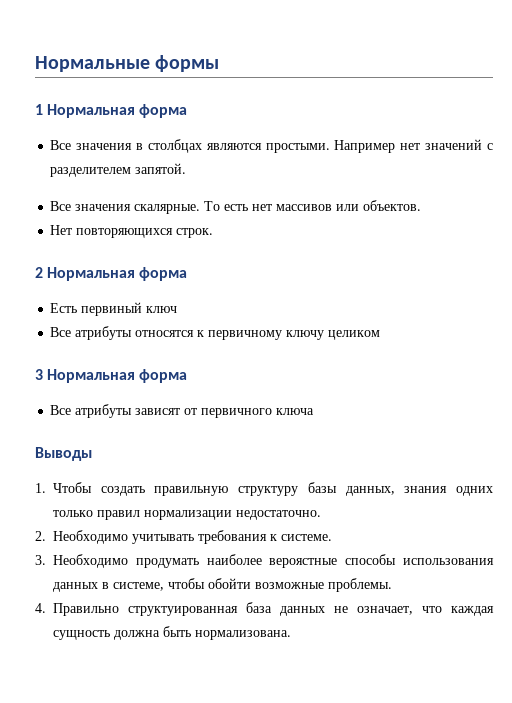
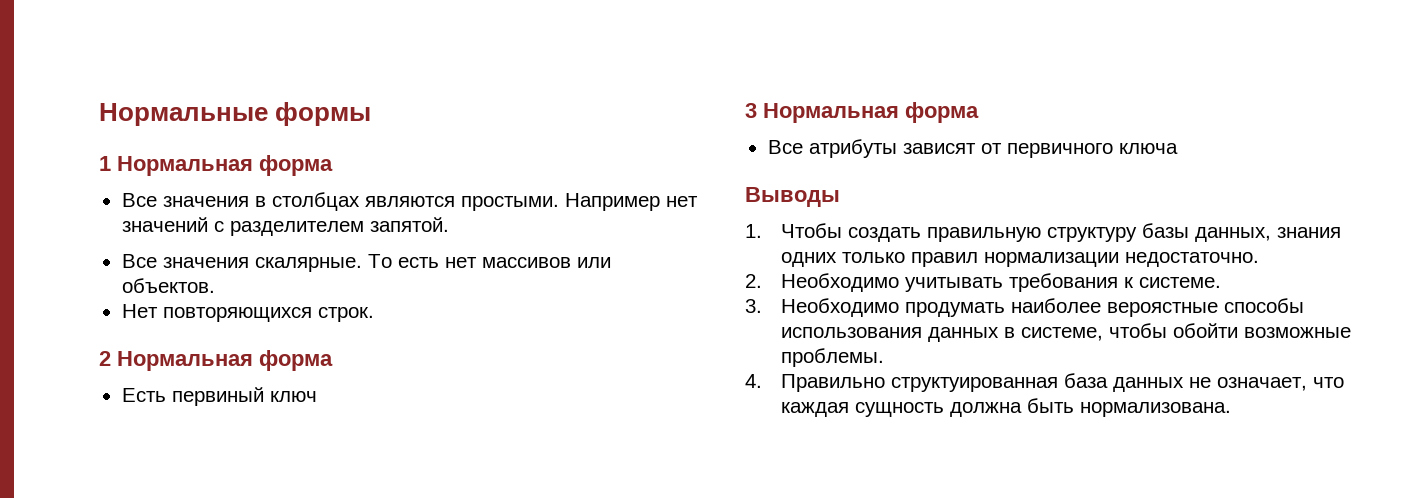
- Все атрибуты относятся к первичному ключу целиком

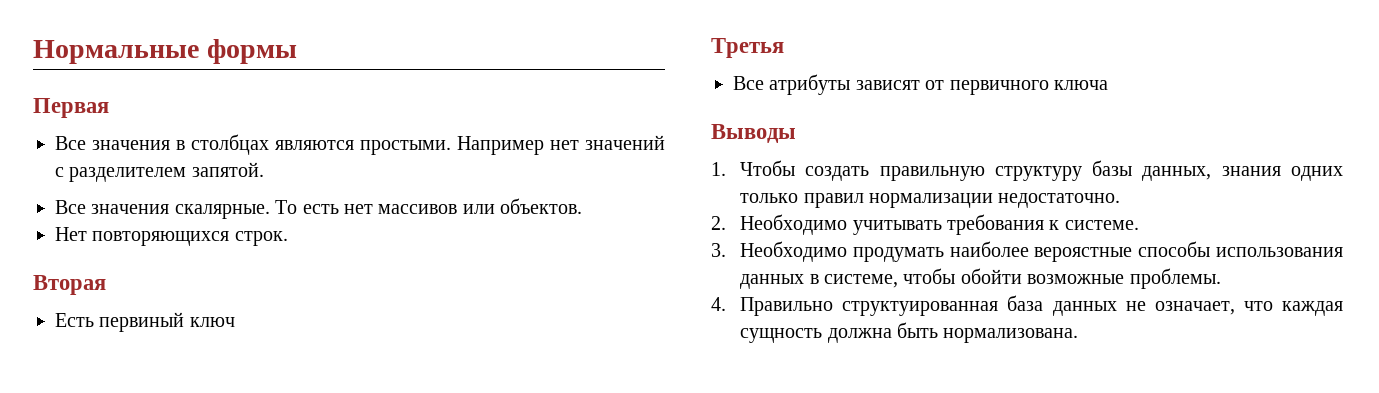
- 1 Нормальная форма
+ Первая
- 2 Нормальная форма
+ Вторая
- 3 Нормальная форма
+ Третья

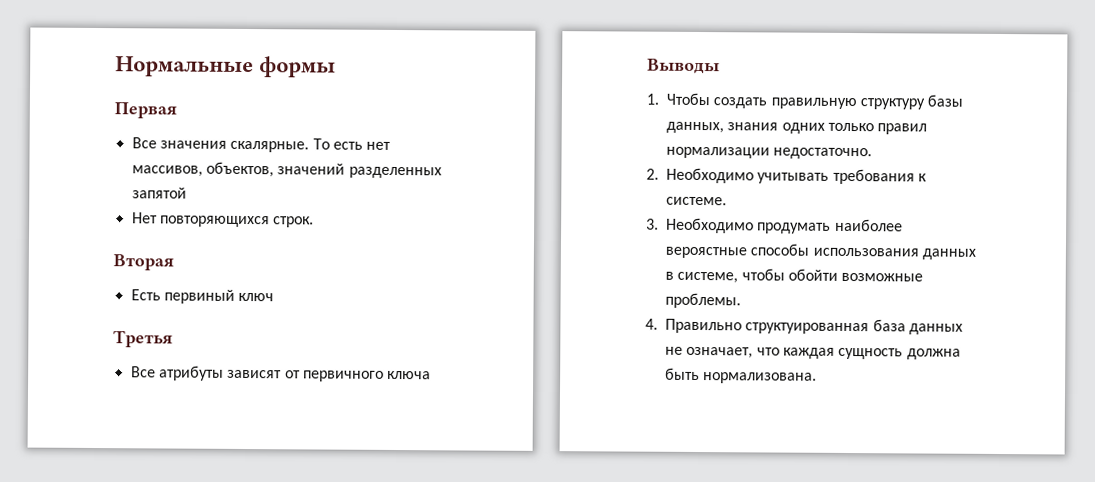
- Все значения в столбцах являются простыми. Например нет значений с разделителем запятой.
- То есть нет массивов или объектов.
+ То есть нет массивов, объектов, значений разделенных запятой

